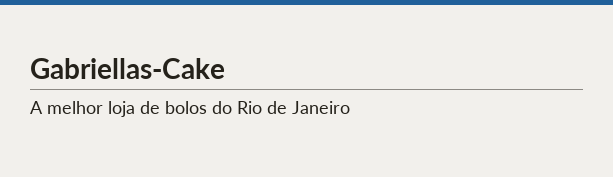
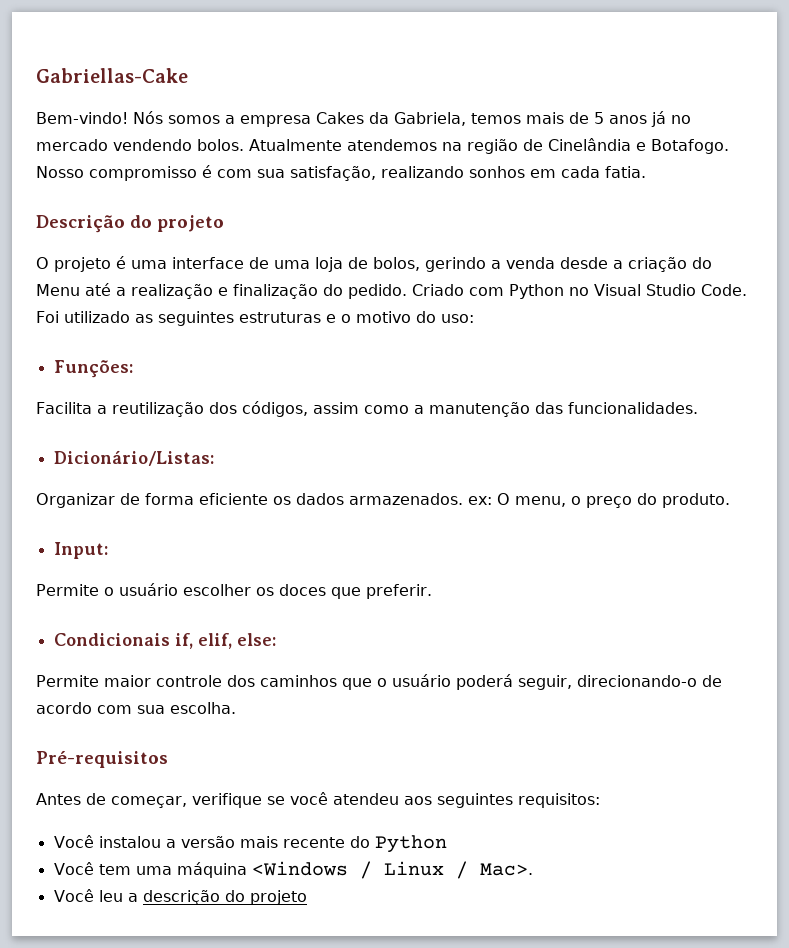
- A melhor loja de bolos do Rio de Janeiro
+ Bem-vindo! Nós somos a empresa Cakes da Gabriela, temos mais de 5 anos já no mercado vendendo bolos. Atualmente atendemos na região de Cinelândia e Botafogo. Nosso compromisso é com sua satisfação, realizando sonhos em cada fatia.
+ Descrição do projeto
+ O projeto é uma interface de uma loja de bolos, gerindo a venda desde a criação do Menu até a realização e finalização do pedido. Criado com Python no Visual Studio Code. Foi utilizado as seguintes estruturas e o motivo do uso:
+ Funções:
+ Facilita a reutilização dos códigos, assim como a manutenção das funcionalidades.
+ Dicionário/Listas:
+ Organizar de forma eficiente os dados armazenados. ex: O menu, o preço do produto.
+ Input:
+ Permite o usuário escolher os doces que preferir.
+ Condicionais if, elif, else:
+ Permite maior controle dos caminhos que o usuário poderá seguir, direcionando-o de acordo com sua escolha.
+ Pré-requisitos
+ Antes de começar, verifique se você atendeu aos seguintes requisitos:
+ Você instalou a versão mais recente do Python
+ Você tem uma máquina <Windows / Linux / Mac>.
+ Você leu a descrição do projeto

